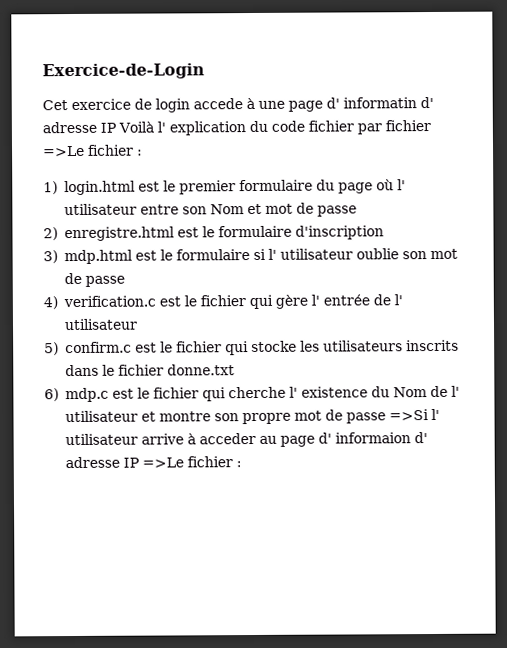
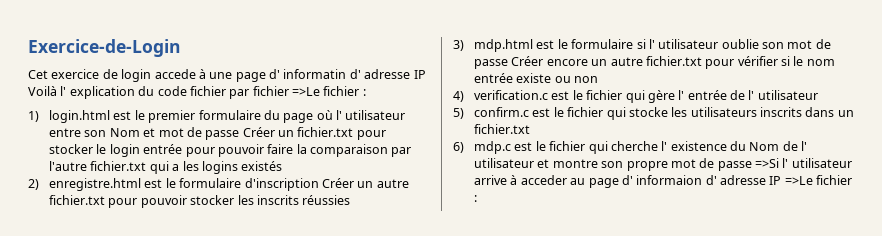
- 1) login.html est le premier formulaire du page où l' utilisateur entre son Nom et mot de passe
+ 1) login.html est le premier formulaire du page où l' utilisateur entre son Nom et mot de passe Créer un fichier.txt pour stocker le login entrée pour pouvoir faire la comparaison par l'autre fichier.txt qui a les logins existés
- 2) enregistre.html est le formulaire d'inscription
+ 2) enregistre.html est le formulaire d'inscription Créer un autre fichier.txt pour pouvoir stocker les inscrits réussies
- 3) mdp.html est le formulaire si l' utilisateur oublie son mot de passe
+ 3) mdp.html est le formulaire si l' utilisateur oublie son mot de passe Créer encore un autre fichier.txt pour vérifier si le nom entrée existe ou non
- 5) confirm.c est le fichier qui stocke les utilisateurs inscrits dans le fichier donne.txt
+ 5) confirm.c est le fichier qui stocke les utilisateurs inscrits dans un fichier.txt

